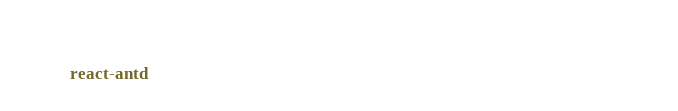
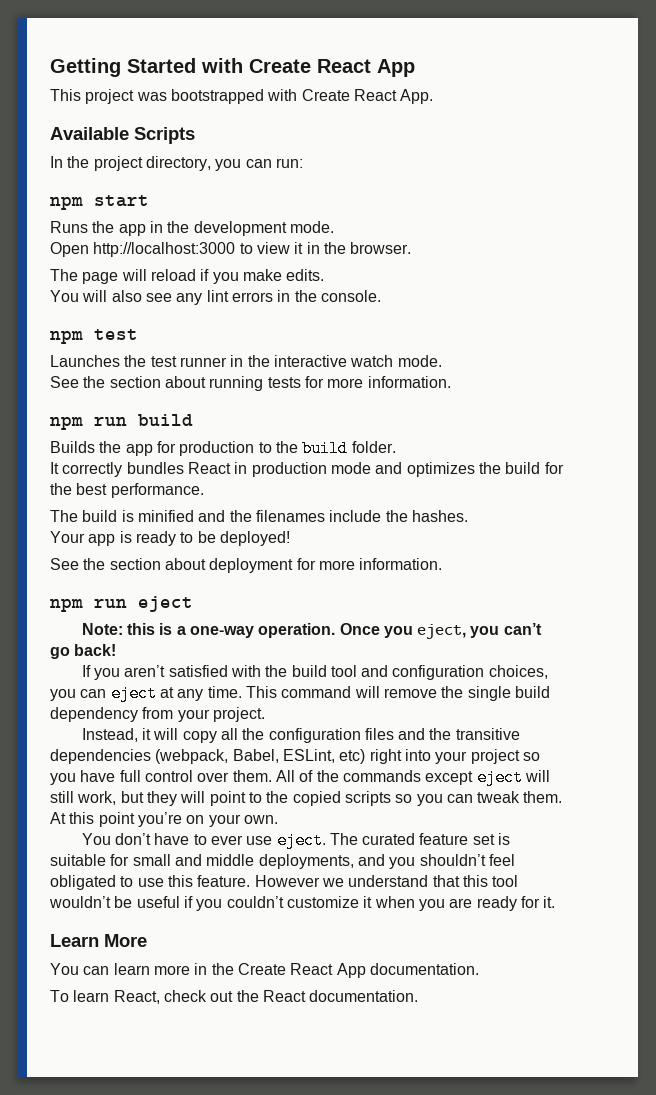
- react-antd
+ Getting Started with Create React App
+ This project was bootstrapped with Create React App.
+ Available Scripts
+ In the project directory, you can run:
+ npm start
+ Runs the app in the development mode.
+ Open http://localhost:3000 to view it in the browser.
+ The page will reload if you make edits.
+ You will also see any lint errors in the console.
+ npm test
+ Launches the test runner in the interactive watch mode.
+ See the section about running tests for more information.
+ npm run build
+ Builds the app for production to the build folder.
+ It correctly bundles React in production mode and optimizes the build for the best performance.
+ The build is minified and the filenames include the hashes.
+ Your app is ready to be deployed!
+ See the section about deployment for more information.
+ npm run eject
+ Note: this is a one-way operation. Once you eject, you can’t go back!
+ If you aren’t satisfied with the build tool and configuration choices, you can eject at any time. This command will remove the single build dependency from your project.
+ Instead, it will copy all the configuration files and the transitive dependencies (webpack, Babel, ESLint, etc) right into your project so you have full control over them. All of the commands except eject will still work, but they will point to the copied scripts so you can tweak them. At this point you’re on your own.
+ You don’t have to ever use eject. The curated feature set is suitable for small and middle deployments, and you shouldn’t feel obligated to use this feature. However we understand that this tool wouldn’t be useful if you couldn’t customize it when you are ready for it.
+ Learn More
+ You can learn more in the Create React App documentation.
+ To learn React, check out the React documentation.

